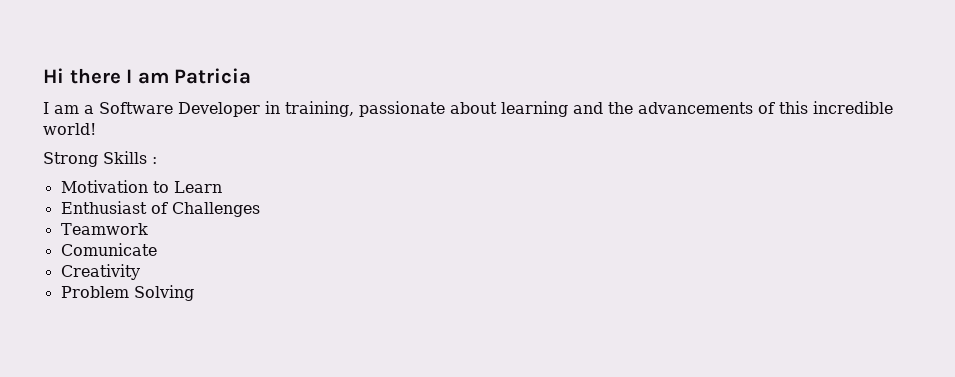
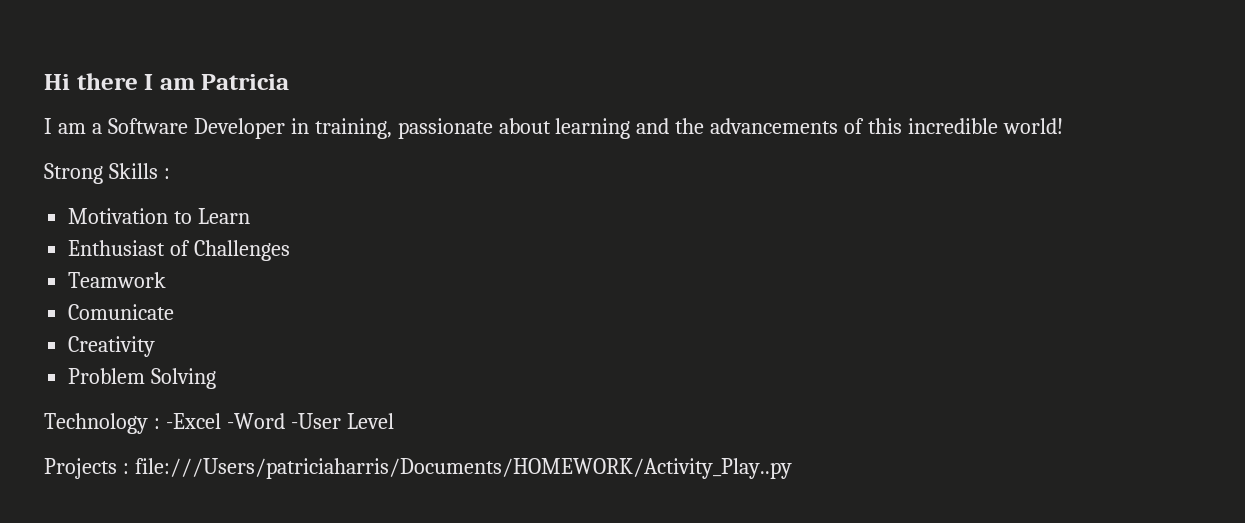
+ Technology : -Excel -Word -User Level
+ Projects : file:///Users/patriciaharris/Documents/HOMEWORK/Activity_Play..py

